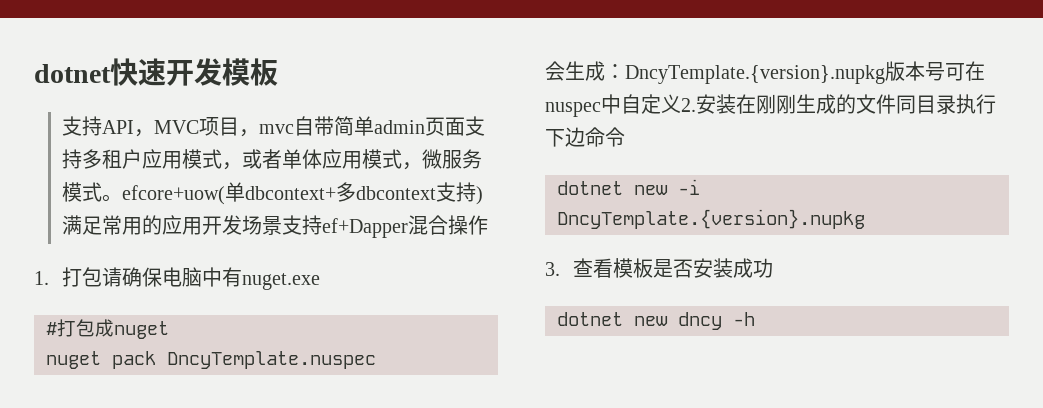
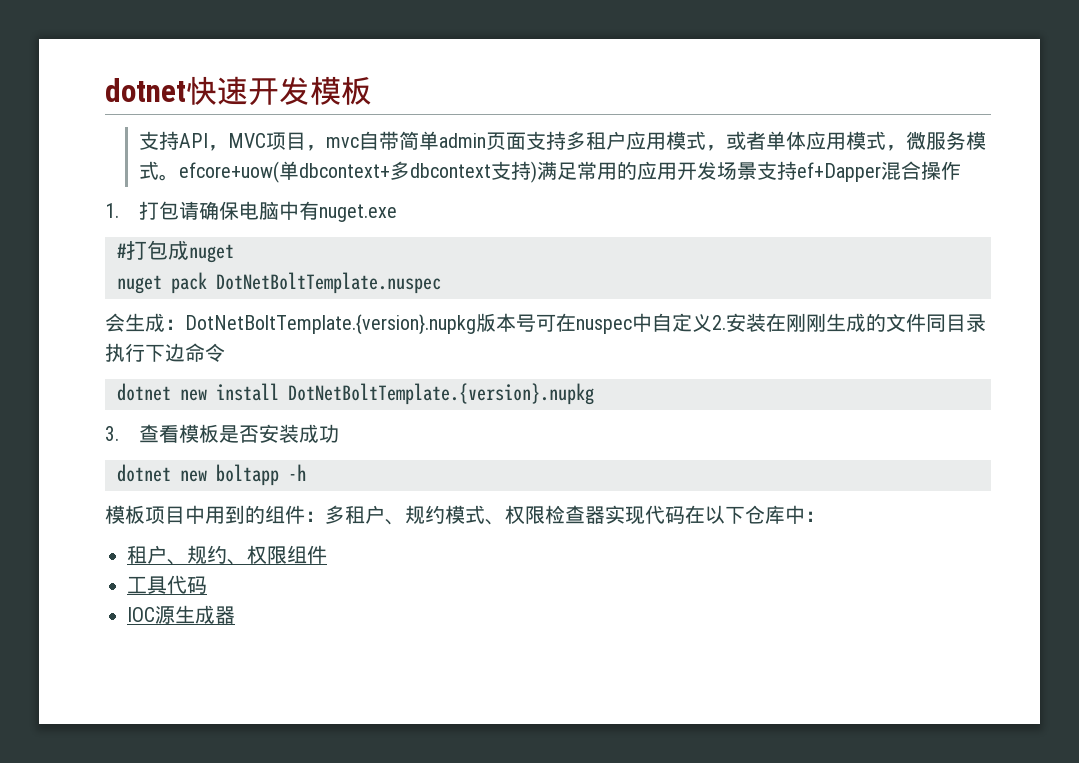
- nuget pack DncyTemplate.nuspec
+ nuget pack DotNetBoltTemplate.nuspec
- 会生成：DncyTemplate.{version}.nupkg版本号可在nuspec中自定义2.安装在刚刚生成的文件同目录执行下边命令
+ 会生成：DotNetBoltTemplate.{version}.nupkg版本号可在nuspec中自定义2.安装在刚刚生成的文件同目录执行下边命令
- dotnet new -i DncyTemplate.{version}.nupkg
+ dotnet new install DotNetBoltTemplate.{version}.nupkg
- dotnet new dncy -h
+ dotnet new boltapp -h
+ 模板项目中用到的组件：多租户、规约模式、权限检查器实现代码在以下仓库中：
+ 租户、规约、权限组件
+ 工具代码
+ IOC源生成器

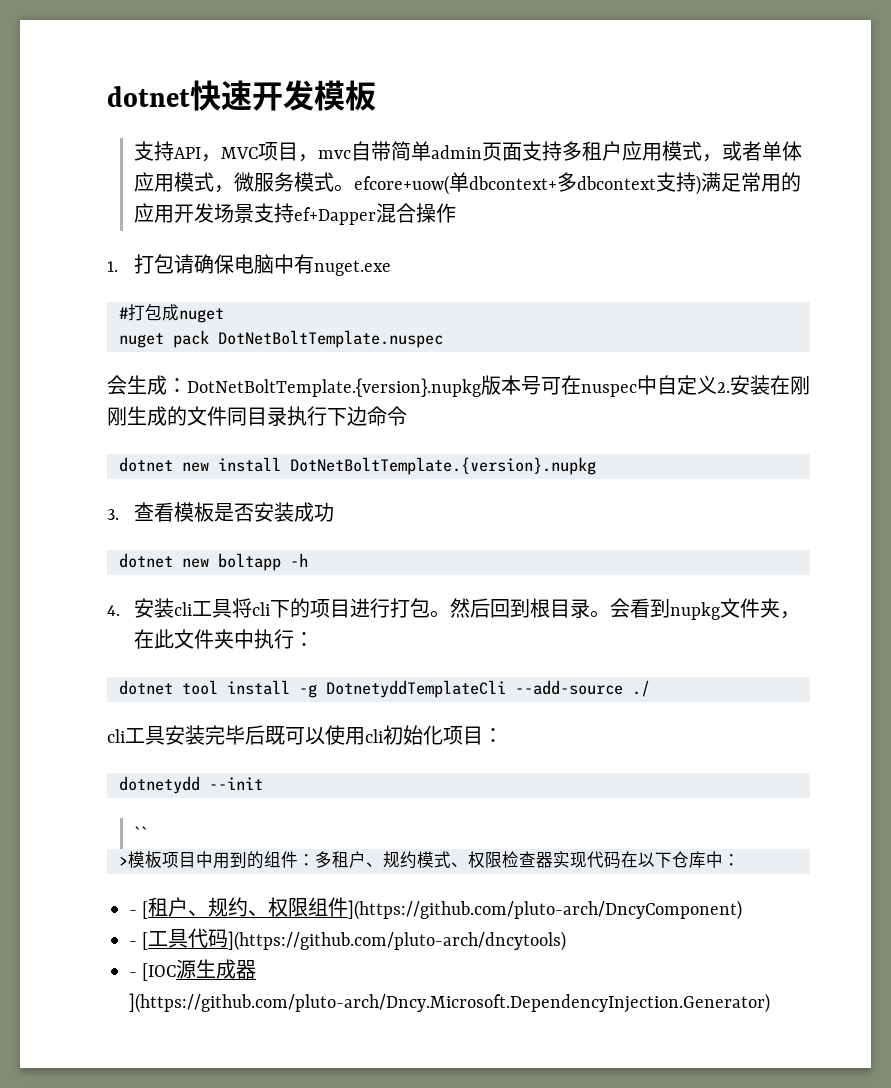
- 模板项目中用到的组件：多租户、规约模式、权限检查器实现代码在以下仓库中：
+ 4.安装cli工具将cli下的项目进行打包。然后回到根目录。会看到nupkg文件夹，在此文件夹中执行：
+ dotnet tool install -g DotnetyddTemplateCli --add-source ./
+ cli工具安装完毕后既可以使用cli初始化项目：
+ dotnetydd --init
+ ``
+ >模板项目中用到的组件：多租户、规约模式、权限检查器实现代码在以下仓库中：
- 租户、规约、权限组件
- 工具代码
- IOC源生成器
+ - [租户、规约、权限组件](https://github.com/pluto-arch/DncyComponent)
+ - [工具代码](https://github.com/pluto-arch/dncytools)
+ - [IOC源生成器](https://github.com/pluto-arch/Dncy.Microsoft.DependencyInjection.Generator)

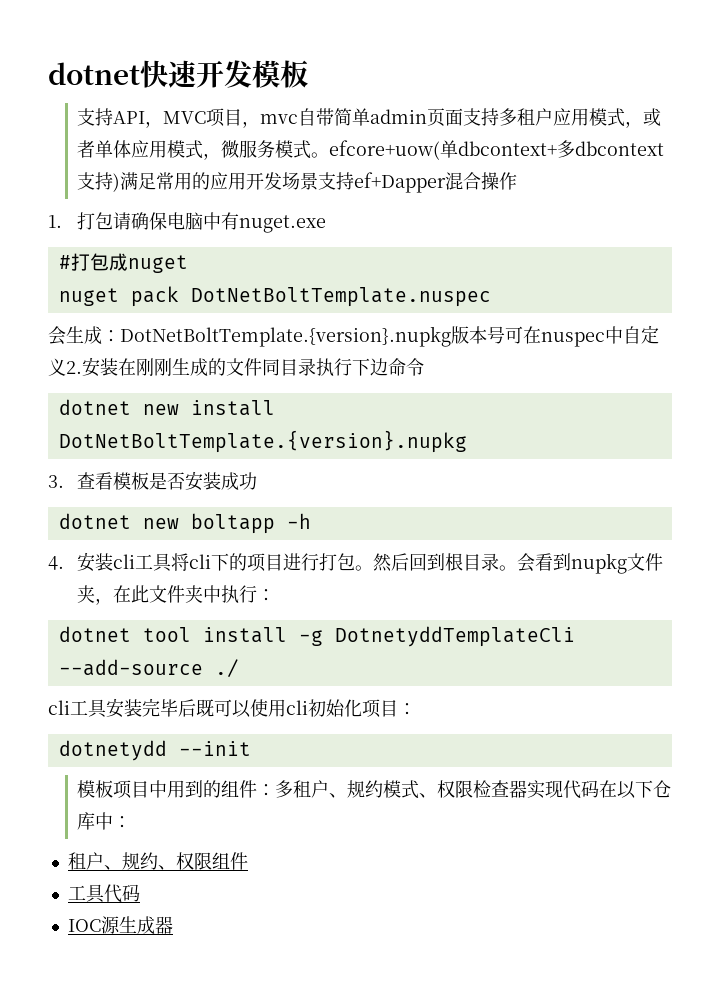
- ``
- >模板项目中用到的组件：多租户、规约模式、权限检查器实现代码在以下仓库中：
+ 模板项目中用到的组件：多租户、规约模式、权限检查器实现代码在以下仓库中：
- - [租户、规约、权限组件](https://github.com/pluto-arch/DncyComponent)
- - [工具代码](https://github.com/pluto-arch/dncytools)
- - [IOC源生成器](https://github.com/pluto-arch/Dncy.Microsoft.DependencyInjection.Generator)
+ 租户、规约、权限组件
+ 工具代码
+ IOC源生成器

